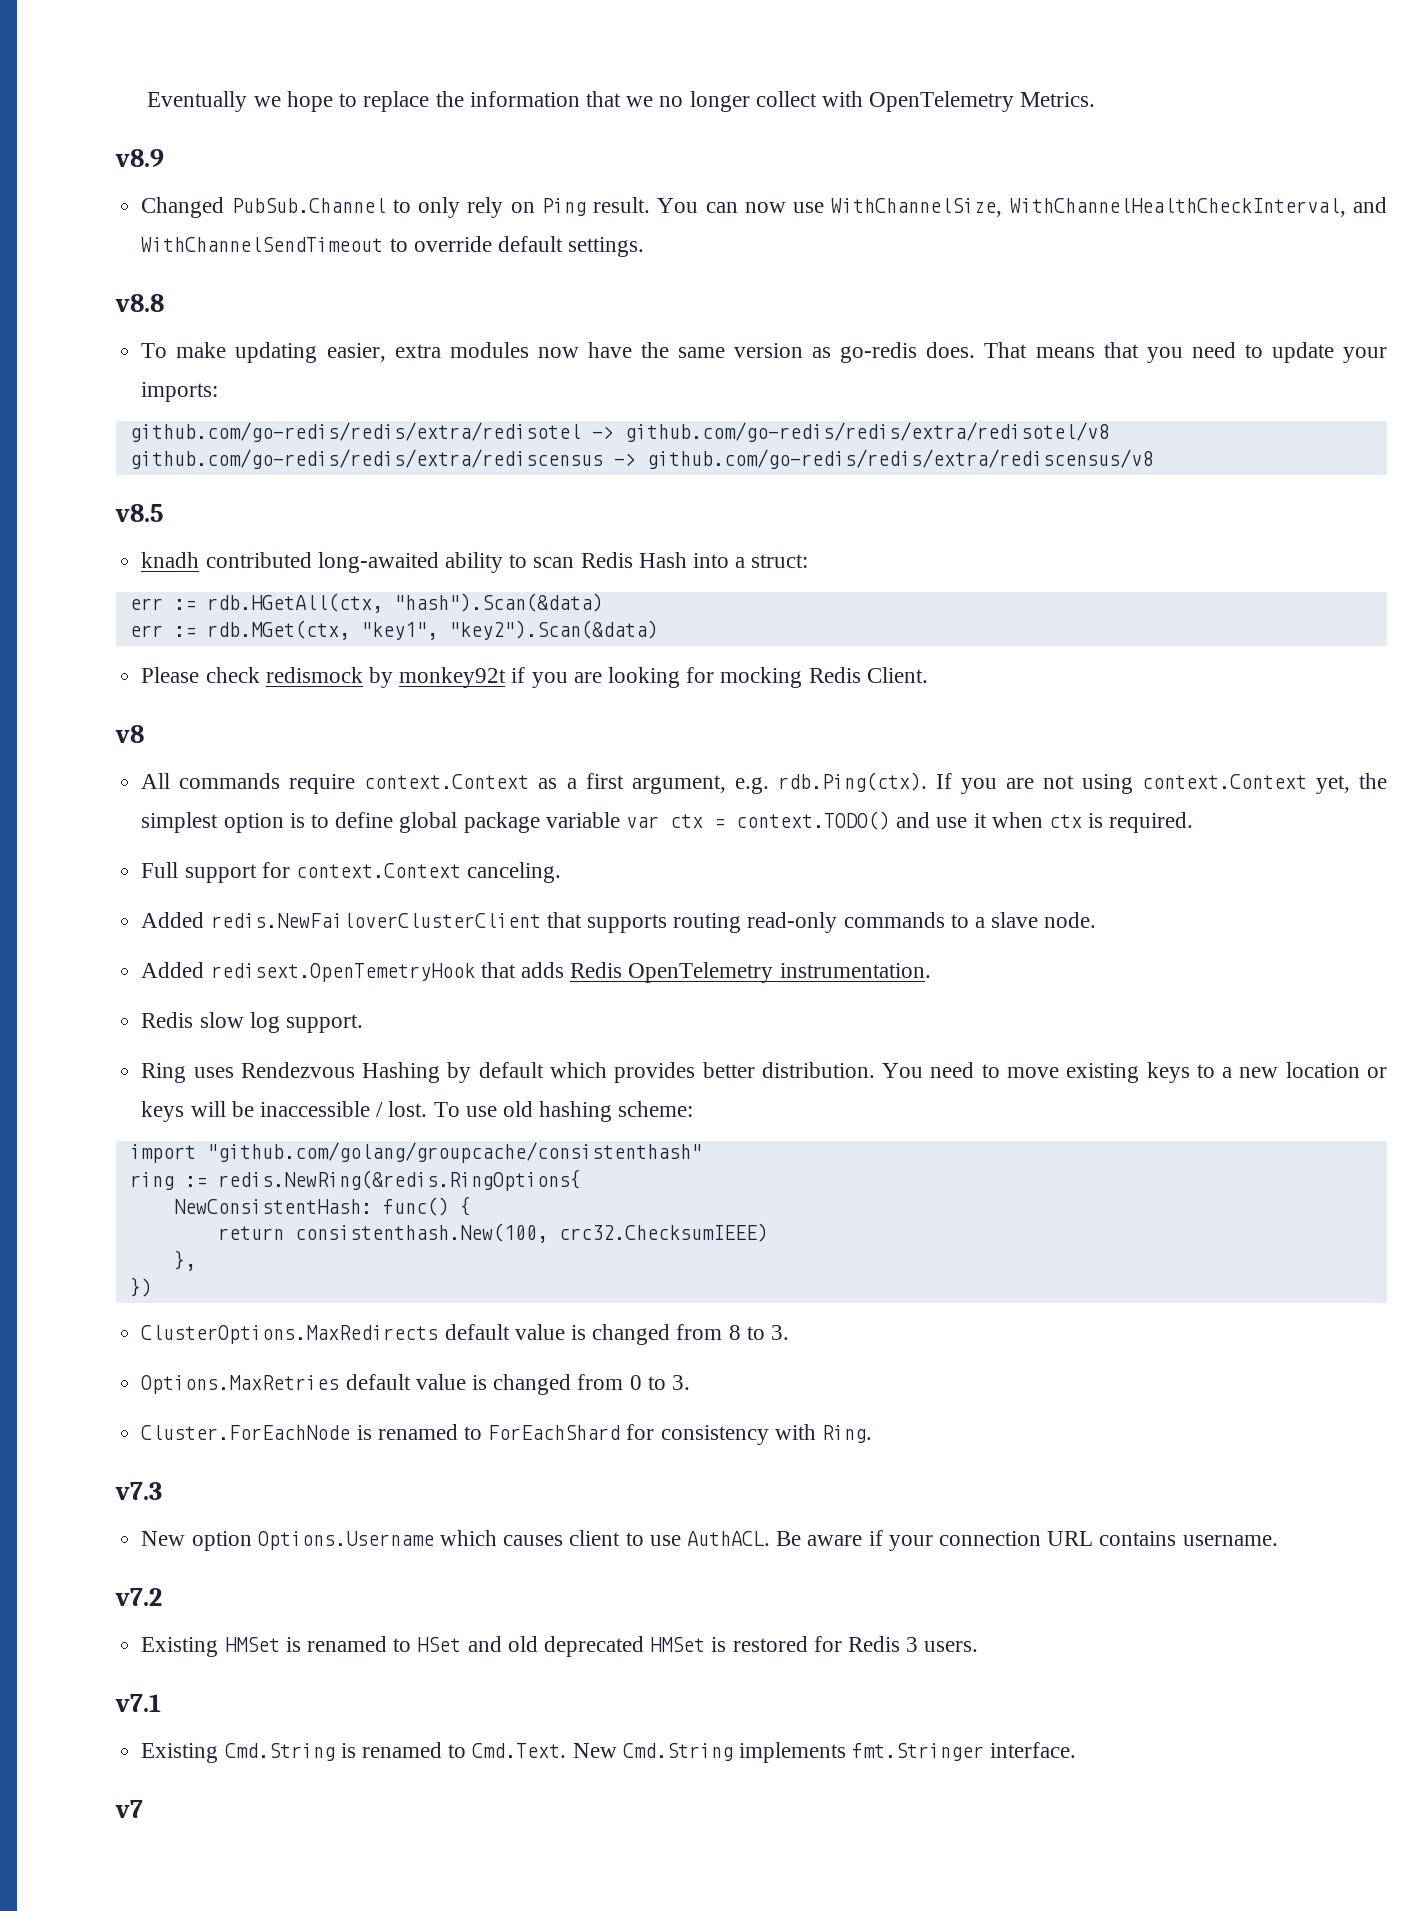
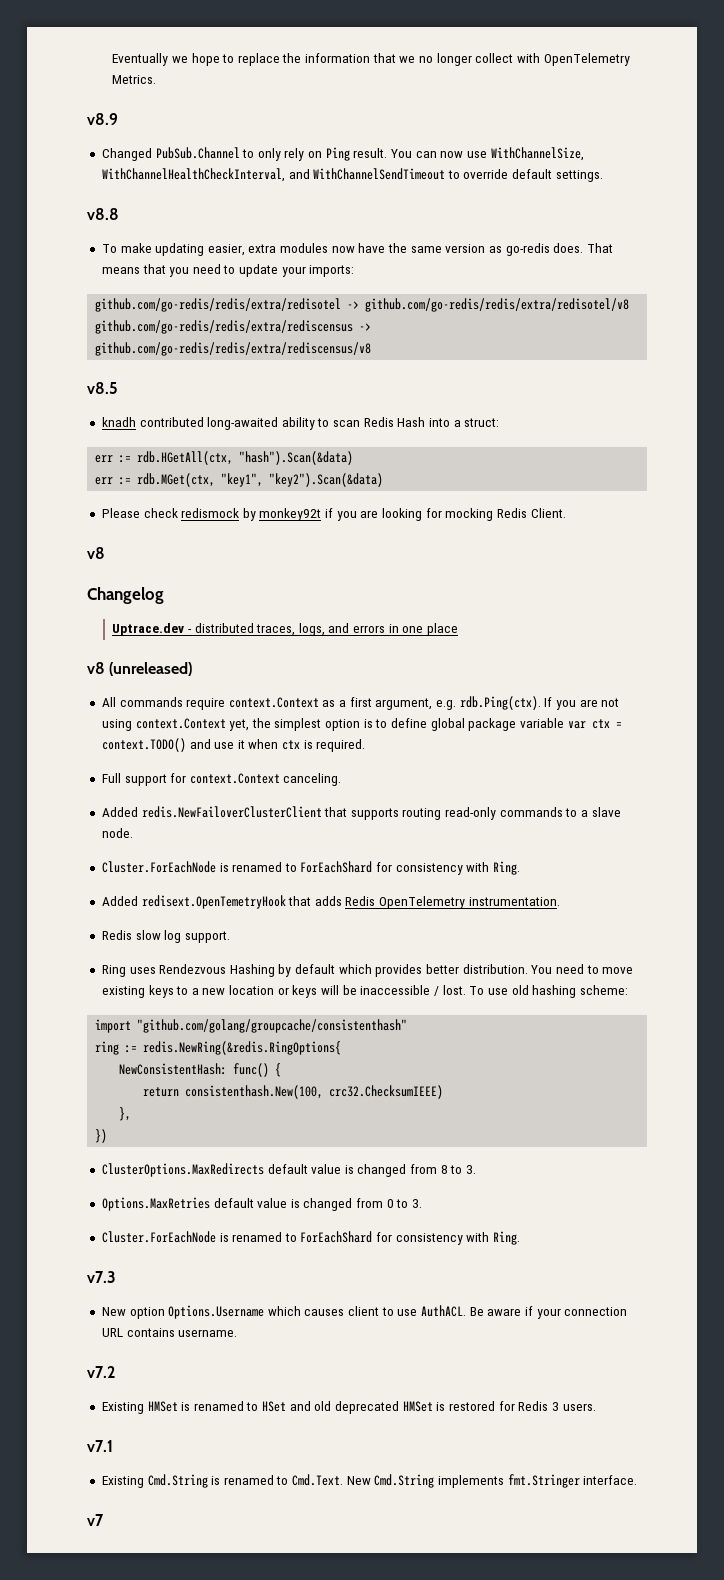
+ Changelog
+ Uptrace.dev - distributed traces, logs, and errors in one place
+ v8 (unreleased)
  Added redis.NewFailoverClusterClient that supports routing read-only commands to a slave node.
+ Cluster.ForEachNode is renamed to ForEachShard for consistency with Ring.

